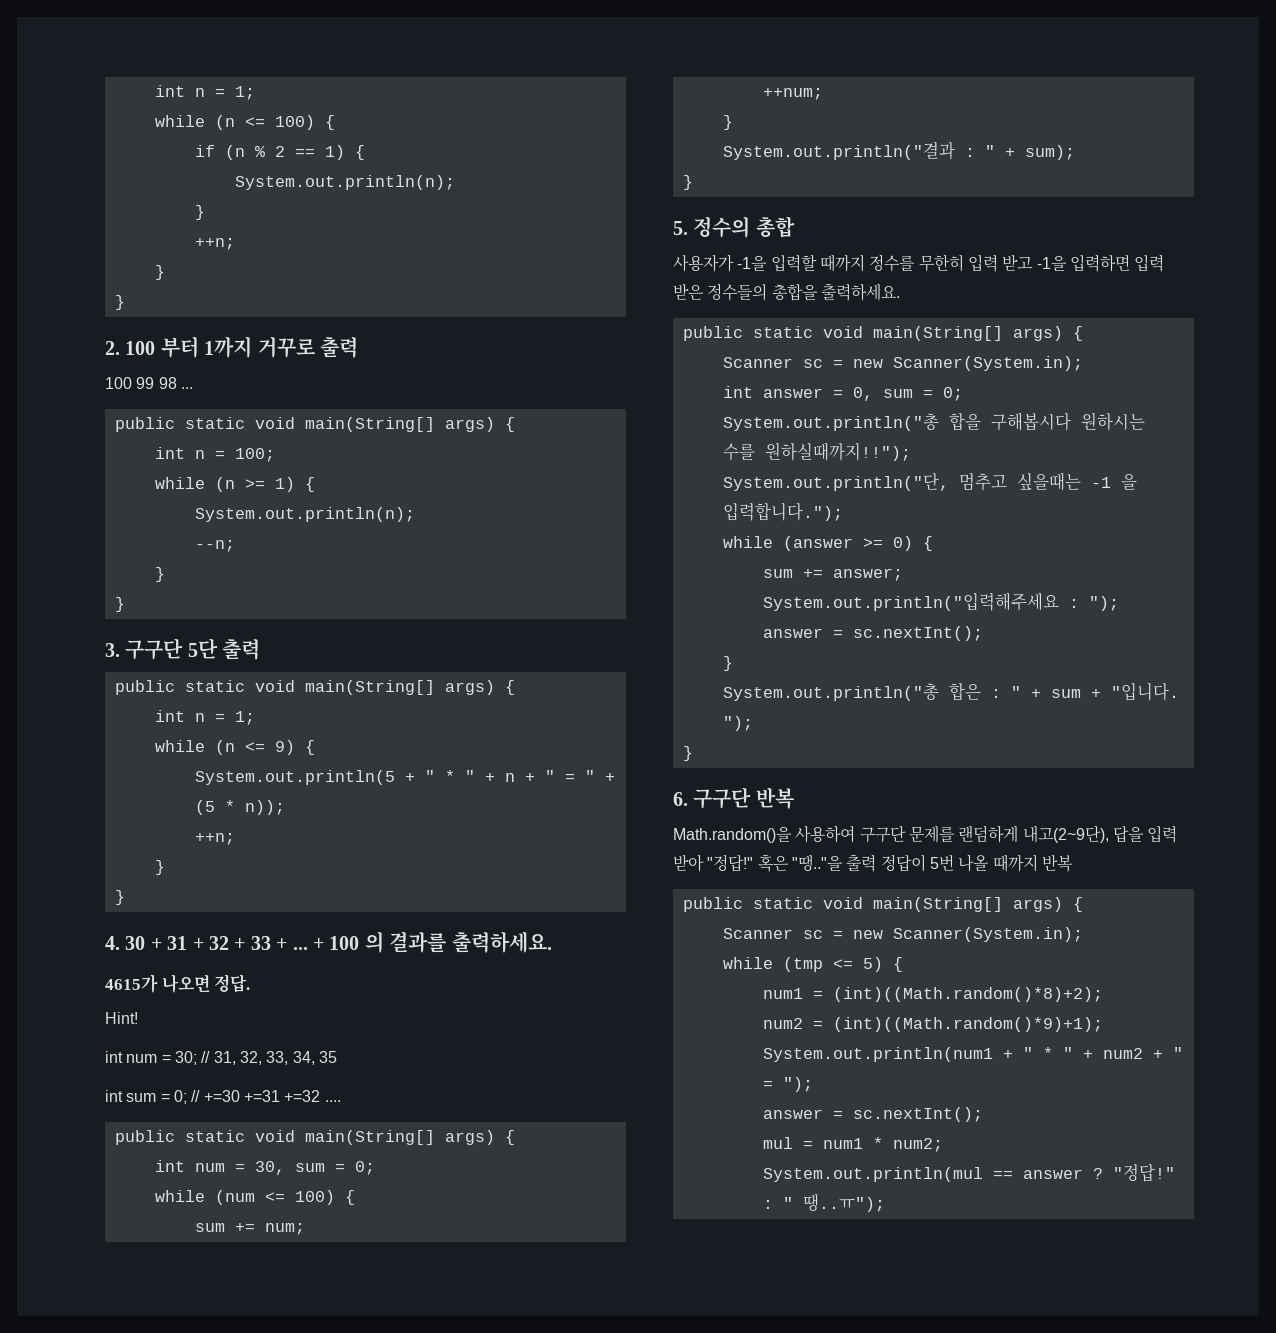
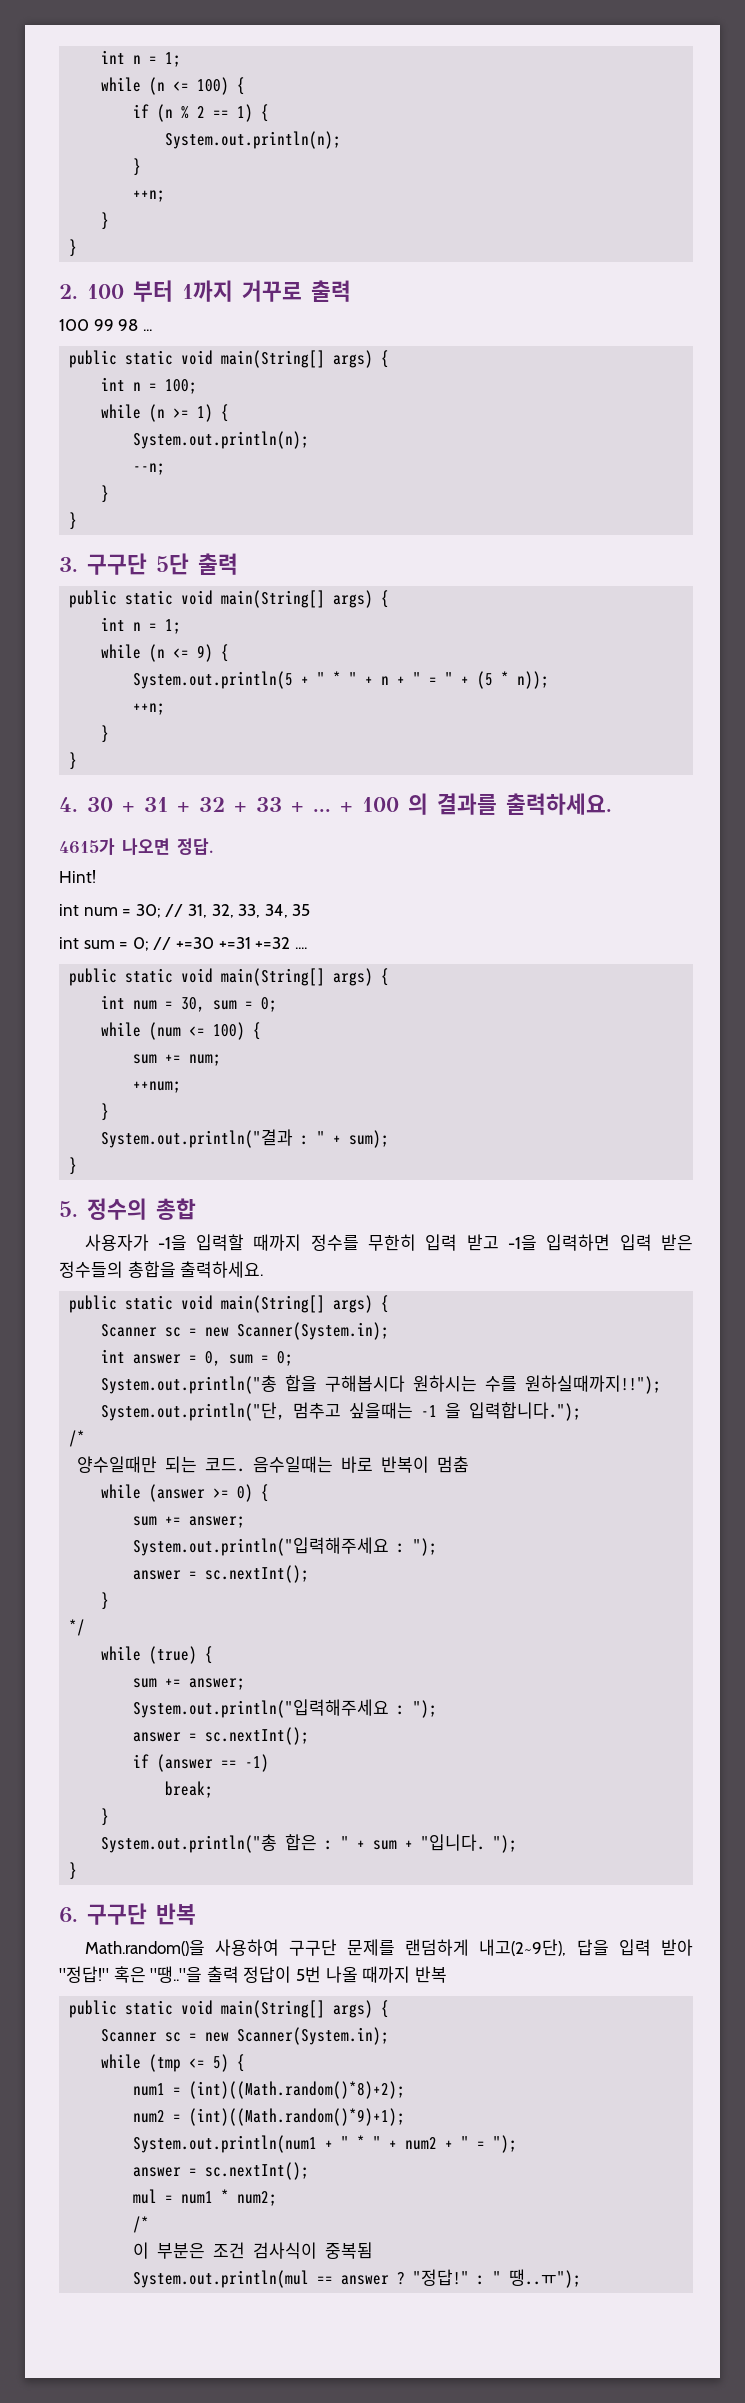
  System.out.println("단, 멈추고 싶을때는 -1 을 입력합니다.");
+ /*
+ 양수일때만 되는 코드. 음수일때는 바로 반복이 멈춤
+ */
+ while (true) {
+ sum += answer;
+ System.out.println("입력해주세요 : ");
+ answer = sc.nextInt();
+ if (answer == -1)
+ break;
+ }
  mul = num1 * num2;
+ /*
+ 이 부분은 조건 검사식이 중복됨

